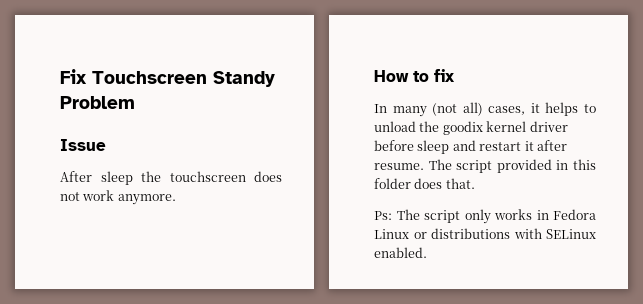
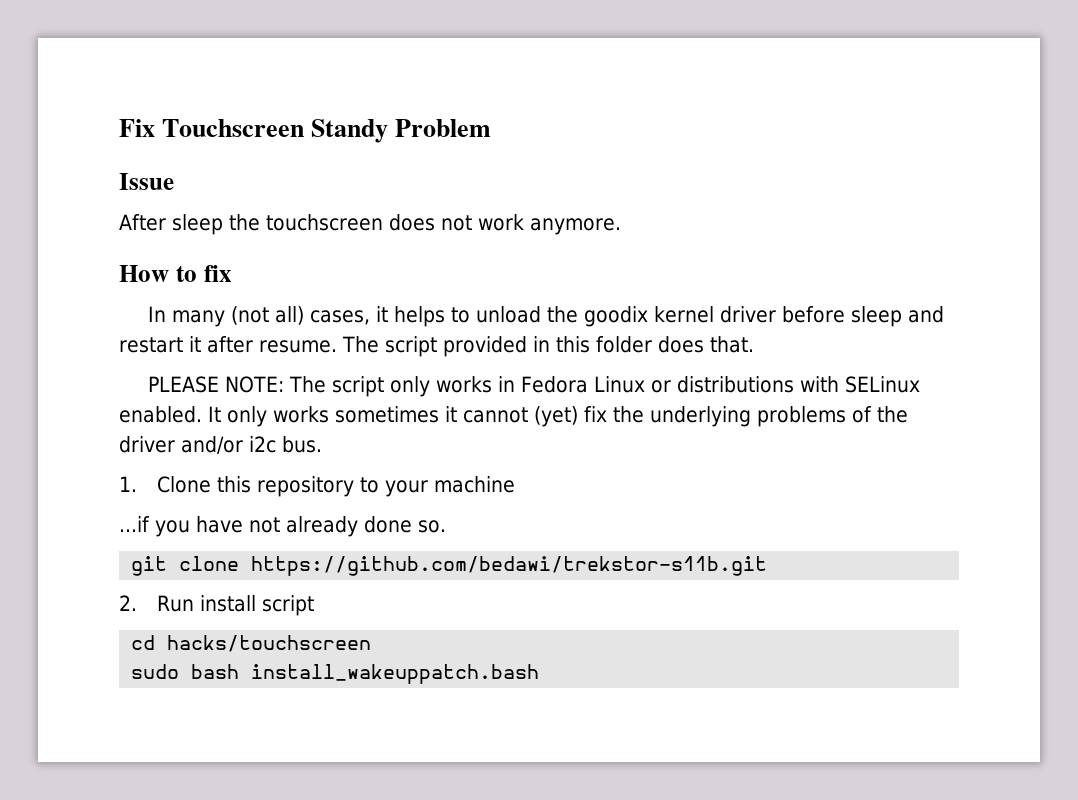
- Ps: The script only works in Fedora Linux or distributions with SELinux enabled.
+ PLEASE NOTE: The script only works in Fedora Linux or distributions with SELinux enabled.
+ It only works sometimes it cannot (yet) fix the underlying problems of the driver and/or i2c bus.
+ 1. Clone this repository to your machine
+ ...if you have not already done so.
+ git clone https://github.com/bedawi/trekstor-s11b.git
+ 2. Run install script
+ cd hacks/touchscreen
+ sudo bash install_wakeuppatch.bash

